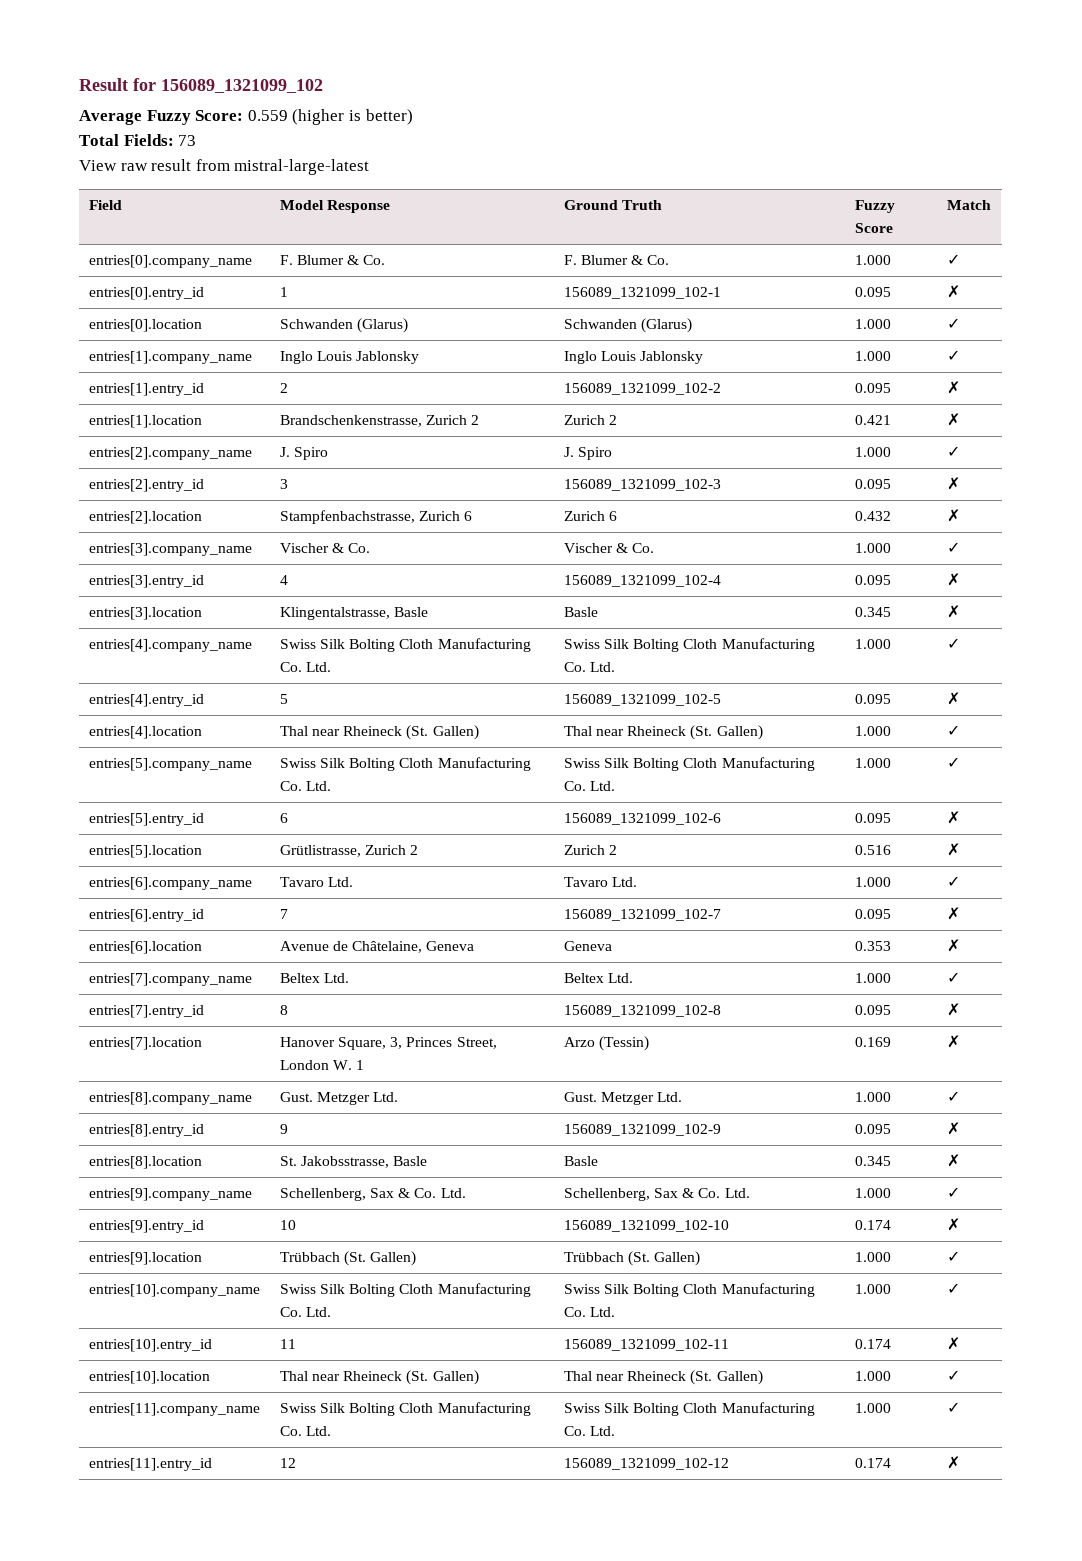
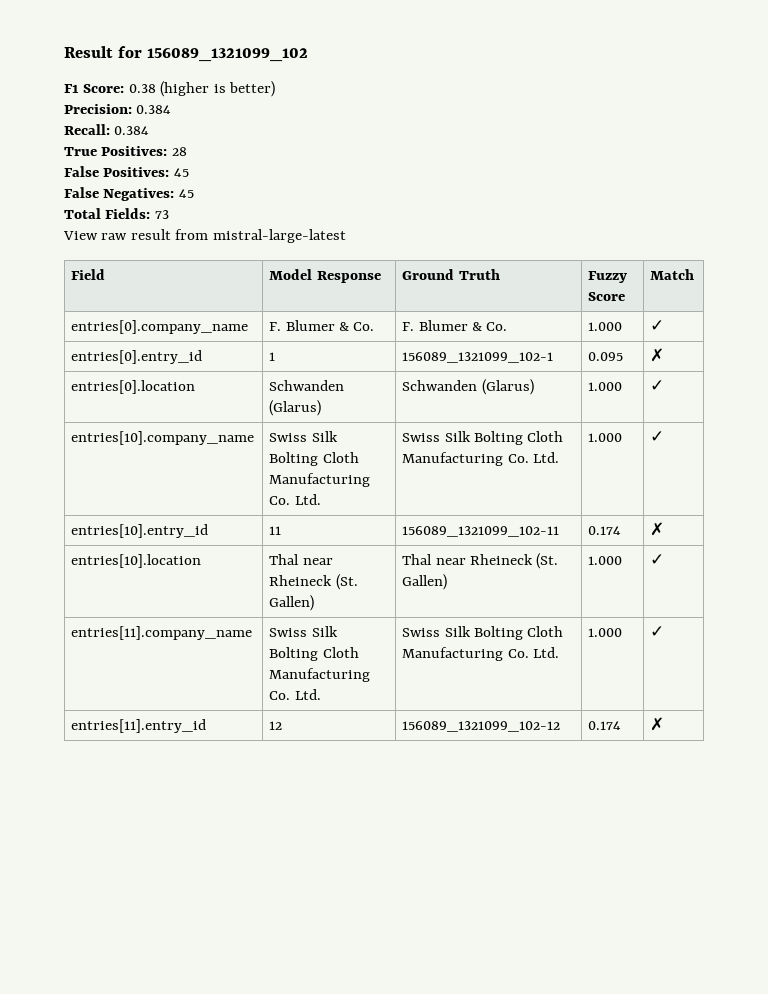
- Average Fuzzy Score: 0.559 (higher is better)
+ F1 Score: 0.38 (higher is better)
+ Precision: 0.384
+ Recall: 0.384
+ True Positives: 28
+ False Positives: 45
+ False Negatives: 45
- entries[1].company_name | Inglo Louis Jablonsky | Inglo Louis Jablonsky | 1.000 | ✓
- entries[1].entry_id | 2 | 156089_1321099_102-2 | 0.095 | ✗
- entries[1].location | Brandschenkenstrasse, Zurich 2 | Zurich 2 | 0.421 | ✗
- entries[2].company_name | J. Spiro | J. Spiro | 1.000 | ✓
- entries[2].entry_id | 3 | 156089_1321099_102-3 | 0.095 | ✗
- entries[2].location | Stampfenbachstrasse, Zurich 6 | Zurich 6 | 0.432 | ✗
- entries[3].company_name | Vischer & Co. | Vischer & Co. | 1.000 | ✓
- entries[3].entry_id | 4 | 156089_1321099_102-4 | 0.095 | ✗
- entries[3].location | Klingentalstrasse, Basle | Basle | 0.345 | ✗
- entries[4].company_name | Swiss Silk Bolting Cloth Manufacturing Co. Ltd. | Swiss Silk Bolting Cloth Manufacturing Co. Ltd. | 1.000 | ✓
- entries[4].entry_id | 5 | 156089_1321099_102-5 | 0.095 | ✗
- entries[4].location | Thal near Rheineck (St. Gallen) | Thal near Rheineck (St. Gallen) | 1.000 | ✓
- entries[5].company_name | Swiss Silk Bolting Cloth Manufacturing Co. Ltd. | Swiss Silk Bolting Cloth Manufacturing Co. Ltd. | 1.000 | ✓
- entries[5].entry_id | 6 | 156089_1321099_102-6 | 0.095 | ✗
- entries[5].location | Grütlistrasse, Zurich 2 | Zurich 2 | 0.516 | ✗
- entries[6].company_name | Tavaro Ltd. | Tavaro Ltd. | 1.000 | ✓
- entries[6].entry_id | 7 | 156089_1321099_102-7 | 0.095 | ✗
- entries[6].location | Avenue de Châtelaine, Geneva | Geneva | 0.353 | ✗
- entries[7].company_name | Beltex Ltd. | Beltex Ltd. | 1.000 | ✓
- entries[7].entry_id | 8 | 156089_1321099_102-8 | 0.095 | ✗
- entries[7].location | Hanover Square, 3, Princes Street, London W. 1 | Arzo (Tessin) | 0.169 | ✗
- entries[8].company_name | Gust. Metzger Ltd. | Gust. Metzger Ltd. | 1.000 | ✓
- entries[8].entry_id | 9 | 156089_1321099_102-9 | 0.095 | ✗
- entries[8].location | St. Jakobsstrasse, Basle | Basle | 0.345 | ✗
- entries[9].company_name | Schellenberg, Sax & Co. Ltd. | Schellenberg, Sax & Co. Ltd. | 1.000 | ✓
- entries[9].entry_id | 10 | 156089_1321099_102-10 | 0.174 | ✗
- entries[9].location | Trübbach (St. Gallen) | Trübbach (St. Gallen) | 1.000 | ✓

